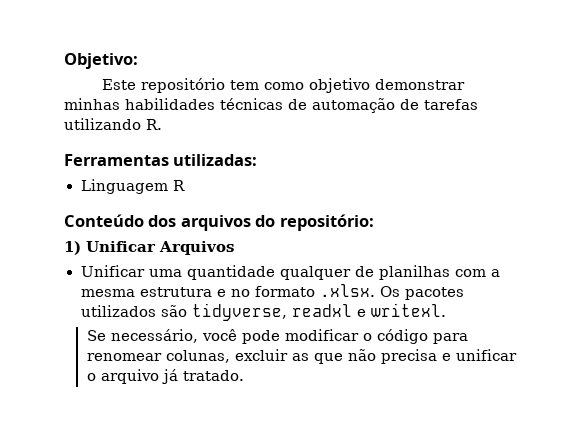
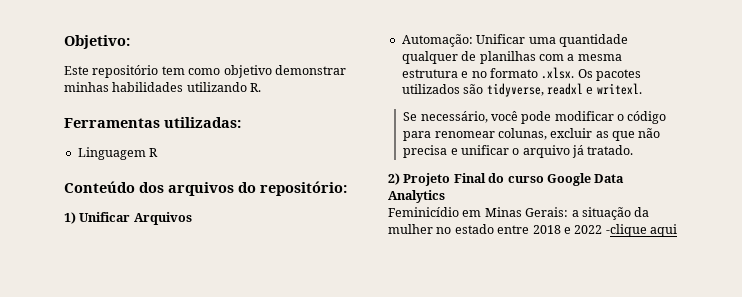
- Este repositório tem como objetivo demonstrar minhas habilidades técnicas de automação de tarefas utilizando R.
+ Este repositório tem como objetivo demonstrar minhas habilidades utilizando R.
- Unificar uma quantidade qualquer de planilhas com a mesma estrutura e no formato .xlsx. Os pacotes utilizados são tidyverse, readxl e writexl.
+ Automação: Unificar uma quantidade qualquer de planilhas com a mesma estrutura e no formato .xlsx. Os pacotes utilizados são tidyverse, readxl e writexl.
+ 2) Projeto Final do curso Google Data Analytics
+ Feminicídio em Minas Gerais: a situação da mulher no estado entre 2018 e 2022 -clique aqui

